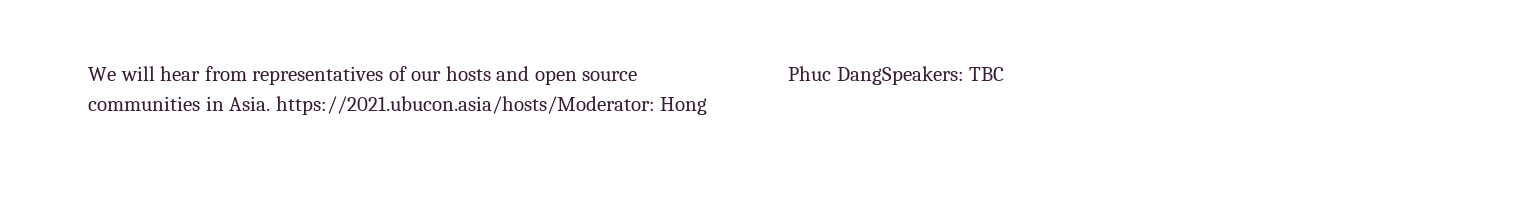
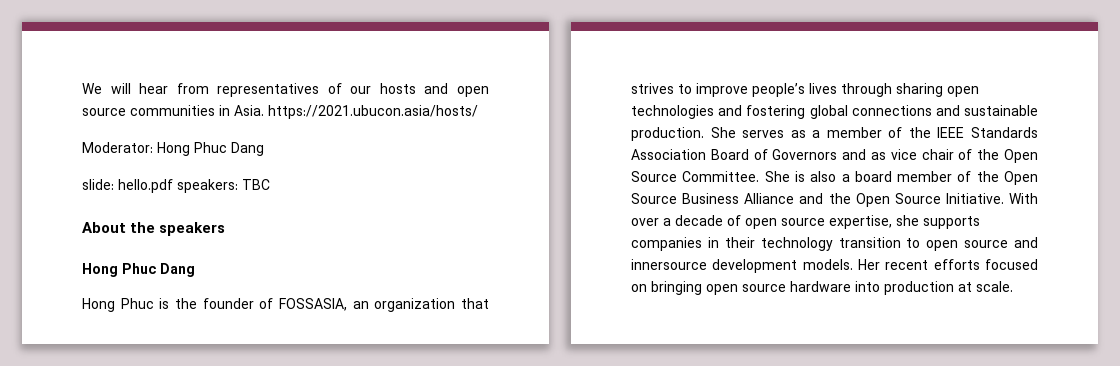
- We will hear from representatives of our hosts and open source communities in Asia. https://2021.ubucon.asia/hosts/Moderator: Hong Phuc DangSpeakers: TBC
+ We will hear from representatives of our hosts and open source communities in Asia. https://2021.ubucon.asia/hosts/
+ Moderator: Hong Phuc Dang
+ slide: hello.pdf speakers: TBC
+ About the speakers
+ Hong Phuc Dang
+ Hong Phuc is the founder of FOSSASIA, an organization that strives to improve people’s lives through sharing open technologies and fostering global connections and sustainable production. She serves as a member of the IEEE Standards Association Board of Governors and as vice chair of the Open Source Committee. She is also a board member of the Open Source Business Alliance and the Open Source Initiative. With over a decade of open source expertise, she supports companies in their technology transition to open source and innersource development models. Her recent efforts focused on bringing open source hardware into production at scale.

